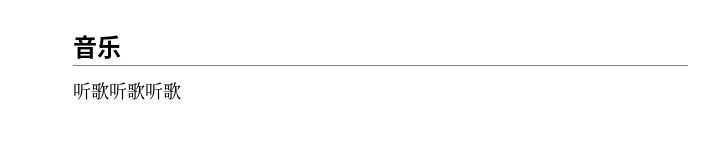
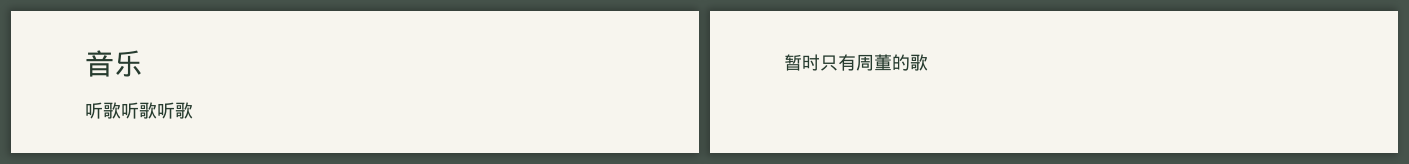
+ 暂时只有周董的歌

